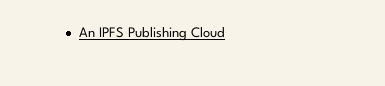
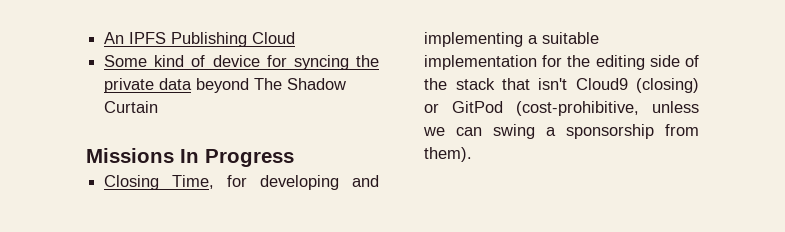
+ Some kind of device for syncing the private data beyond The Shadow Curtain
+ Missions In Progress
+ Closing Time, for developing and implementing a suitable implementation for the editing side of the stack that isn't Cloud9 (closing) or GitPod (cost-prohibitive, unless we can swing a sponsorship from them).

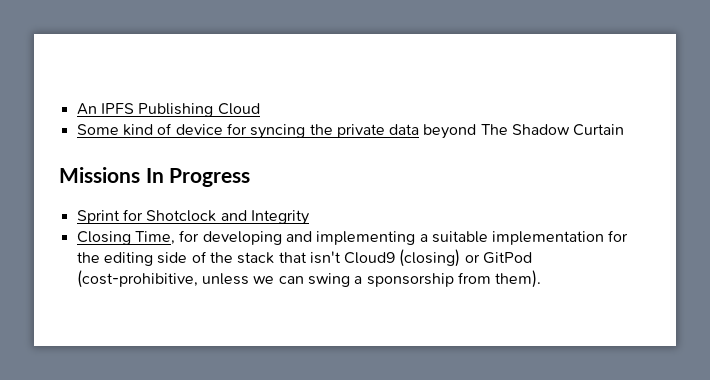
+ Sprint for Shotclock and Integrity

